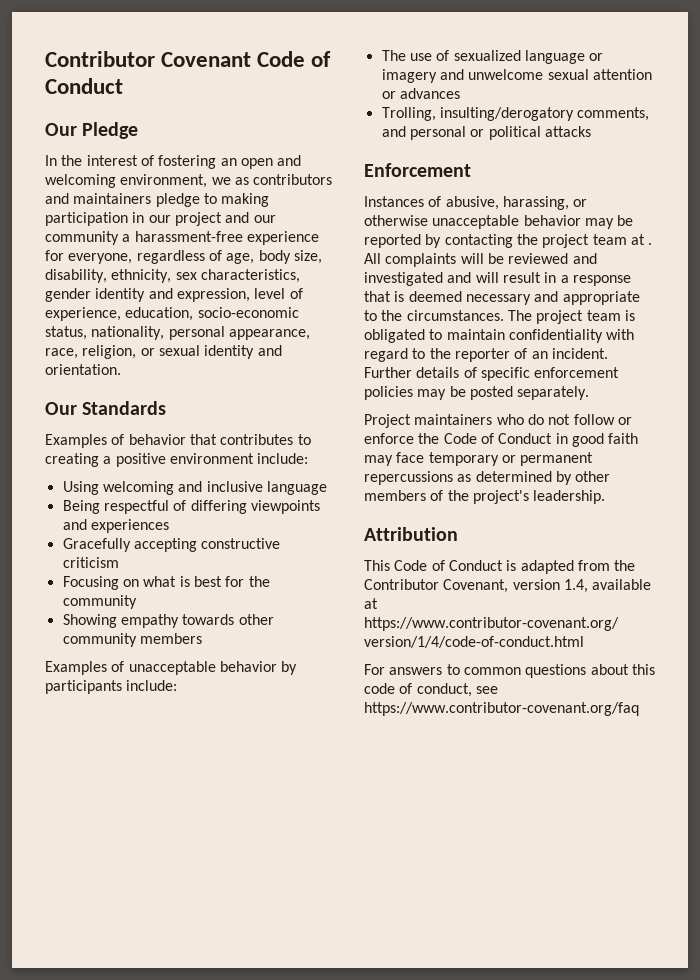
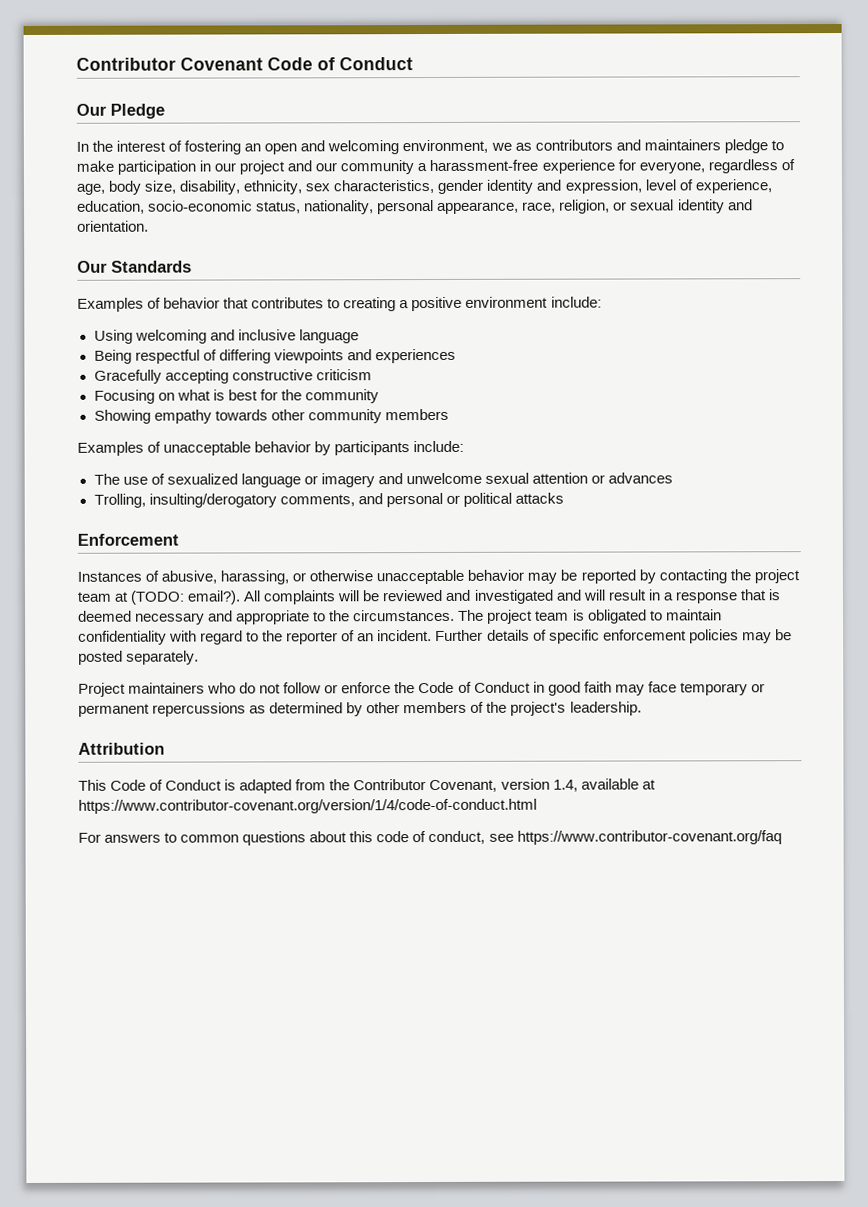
- In the interest of fostering an open and welcoming environment, we as contributors and maintainers pledge to making participation in our project and our community a harassment-free experience for everyone, regardless of age, body size, disability, ethnicity, sex characteristics, gender identity and expression, level of experience, education, socio-economic status, nationality, personal appearance, race, religion, or sexual identity and orientation.
+ In the interest of fostering an open and welcoming environment, we as contributors and maintainers pledge to make participation in our project and our community a harassment-free experience for everyone, regardless of age, body size, disability, ethnicity, sex characteristics, gender identity and expression, level of experience, education, socio-economic status, nationality, personal appearance, race, religion, or sexual identity and orientation.
- Instances of abusive, harassing, or otherwise unacceptable behavior may be reported by contacting the project team at .
+ Instances of abusive, harassing, or otherwise unacceptable behavior may be reported by contacting the project team at (TODO: email?).

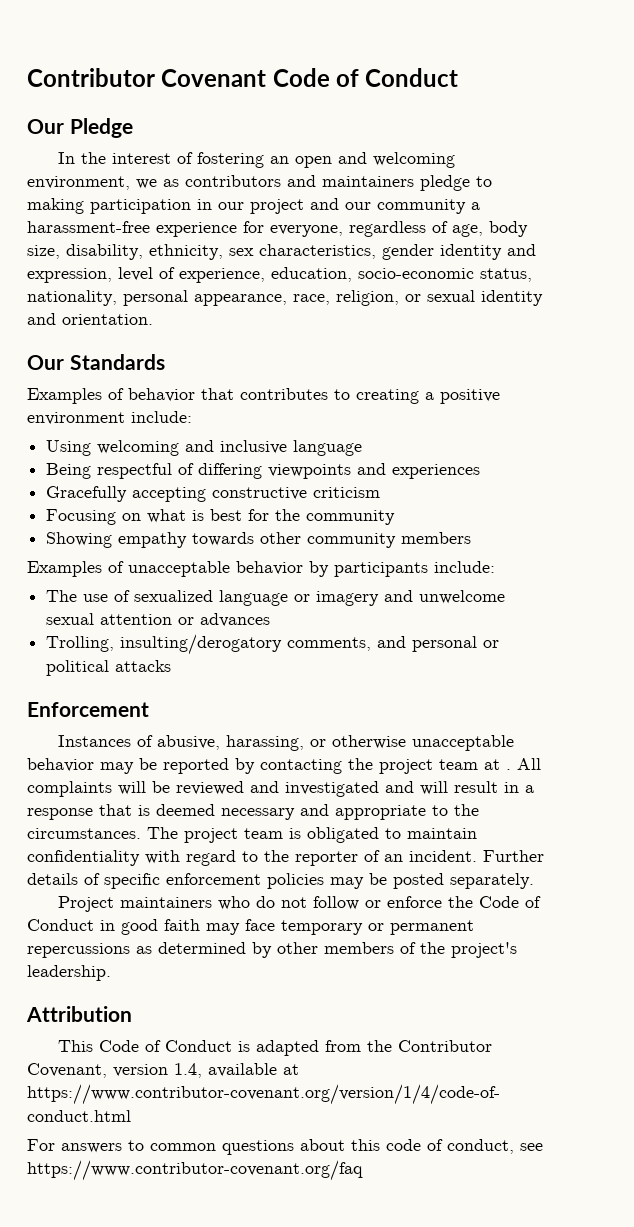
- In the interest of fostering an open and welcoming environment, we as contributors and maintainers pledge to make participation in our project and our community a harassment-free experience for everyone, regardless of age, body size, disability, ethnicity, sex characteristics, gender identity and expression, level of experience, education, socio-economic status, nationality, personal appearance, race, religion, or sexual identity and orientation.
+ In the interest of fostering an open and welcoming environment, we as contributors and maintainers pledge to making participation in our project and our community a harassment-free experience for everyone, regardless of age, body size, disability, ethnicity, sex characteristics, gender identity and expression, level of experience, education, socio-economic status, nationality, personal appearance, race, religion, or sexual identity and orientation.
- Instances of abusive, harassing, or otherwise unacceptable behavior may be reported by contacting the project team at (TODO: email?).
+ Instances of abusive, harassing, or otherwise unacceptable behavior may be reported by contacting the project team at .

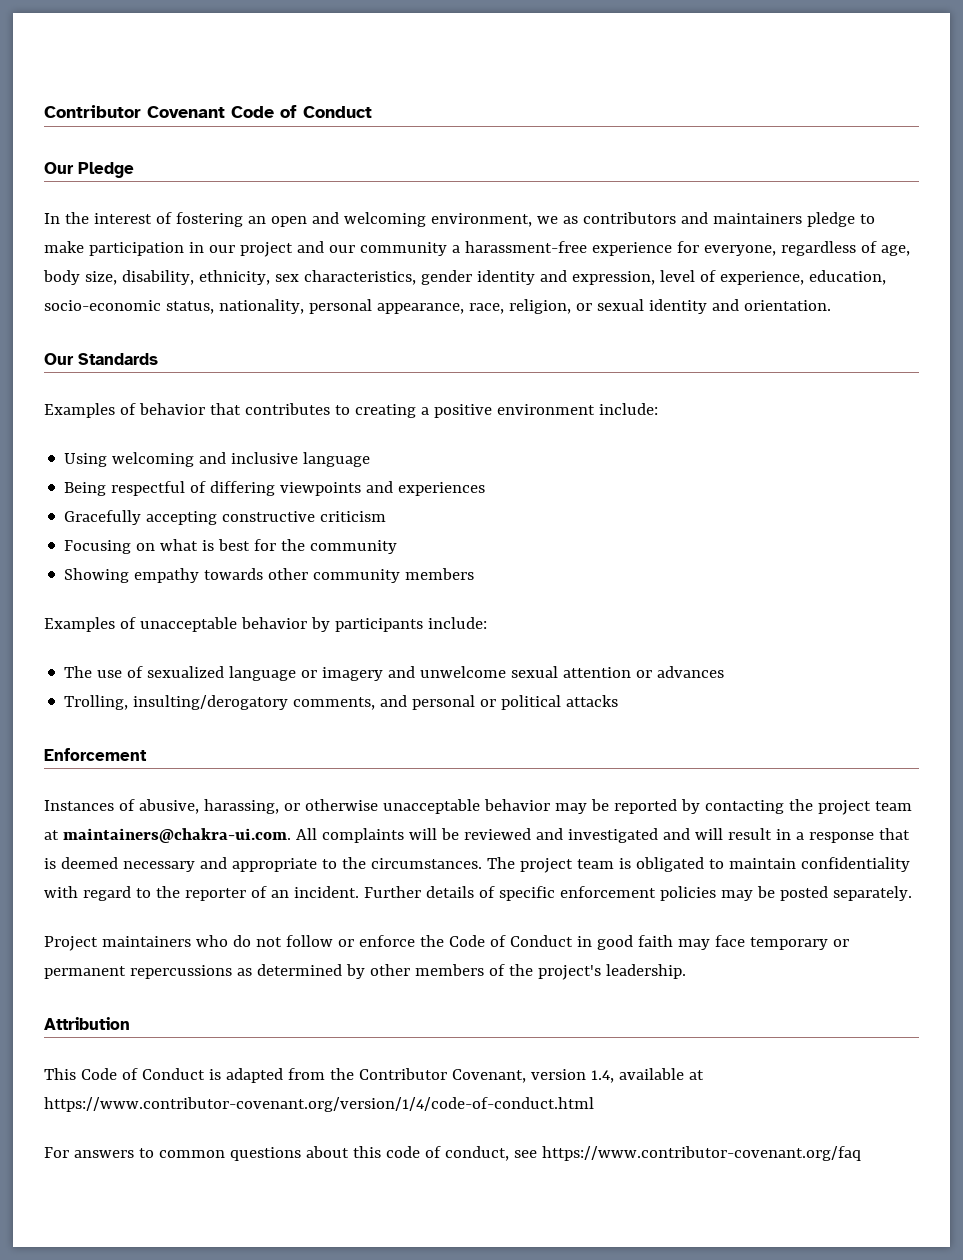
- In the interest of fostering an open and welcoming environment, we as contributors and maintainers pledge to making participation in our project and our community a harassment-free experience for everyone, regardless of age, body size, disability, ethnicity, sex characteristics, gender identity and expression, level of experience, education, socio-economic status, nationality, personal appearance, race, religion, or sexual identity and orientation.
+ In the interest of fostering an open and welcoming environment, we as contributors and maintainers pledge to make participation in our project and our community a harassment-free experience for everyone, regardless of age, body size, disability, ethnicity, sex characteristics, gender identity and expression, level of experience, education, socio-economic status, nationality, personal appearance, race, religion, or sexual identity and orientation.
- Instances of abusive, harassing, or otherwise unacceptable behavior may be reported by contacting the project team at . All complaints will be reviewed and investigated and will result in a response that is deemed necessary and appropriate to the circumstances.
+ Instances of abusive, harassing, or otherwise unacceptable behavior may be reported by contacting the project team at maintainers@chakra-ui.com. All complaints will be reviewed and investigated and will result in a response that is deemed necessary and appropriate to the circumstances.

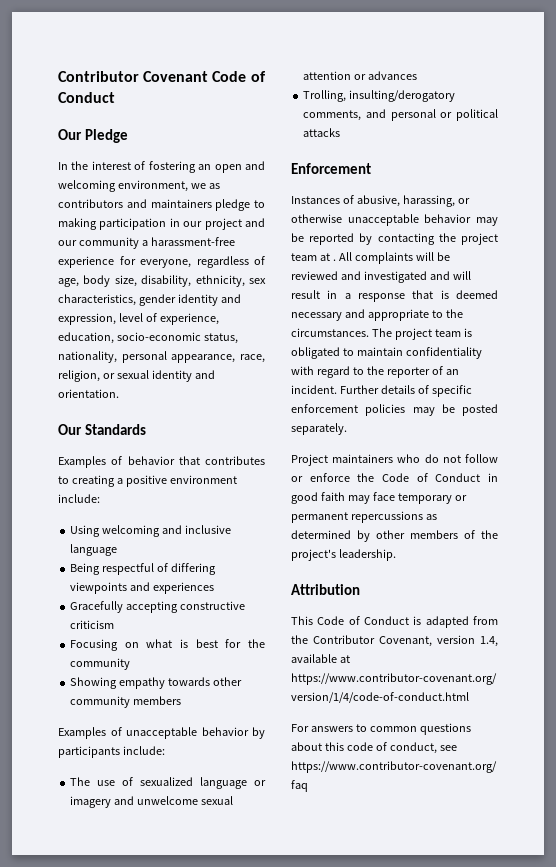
- In the interest of fostering an open and welcoming environment, we as contributors and maintainers pledge to make participation in our project and our community a harassment-free experience for everyone, regardless of age, body size, disability, ethnicity, sex characteristics, gender identity and expression, level of experience, education, socio-economic status, nationality, personal appearance, race, religion, or sexual identity and orientation.
+ In the interest of fostering an open and welcoming environment, we as contributors and maintainers pledge to making participation in our project and our community a harassment-free experience for everyone, regardless of age, body size, disability, ethnicity, sex characteristics, gender identity and expression, level of experience, education, socio-economic status, nationality, personal appearance, race, religion, or sexual identity and orientation.
- Instances of abusive, harassing, or otherwise unacceptable behavior may be reported by contacting the project team at maintainers@chakra-ui.com. All complaints will be reviewed and investigated and will result in a response that is deemed necessary and appropriate to the circumstances.
+ Instances of abusive, harassing, or otherwise unacceptable behavior may be reported by contacting the project team at . All complaints will be reviewed and investigated and will result in a response that is deemed necessary and appropriate to the circumstances.

